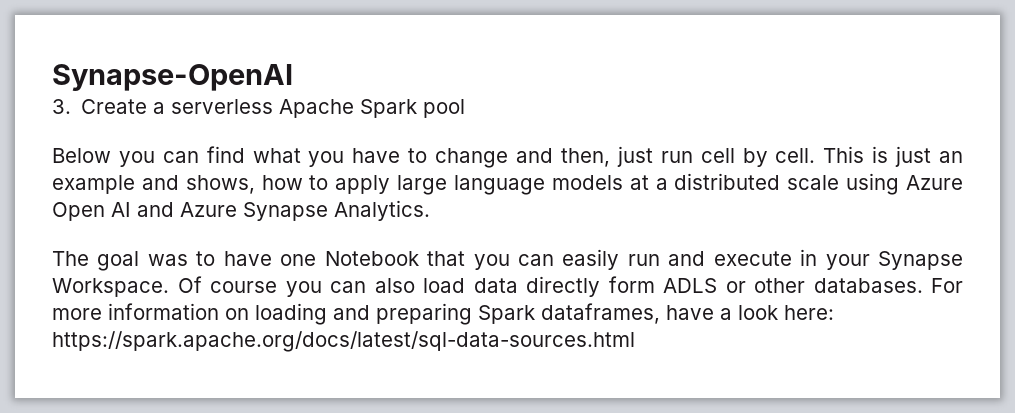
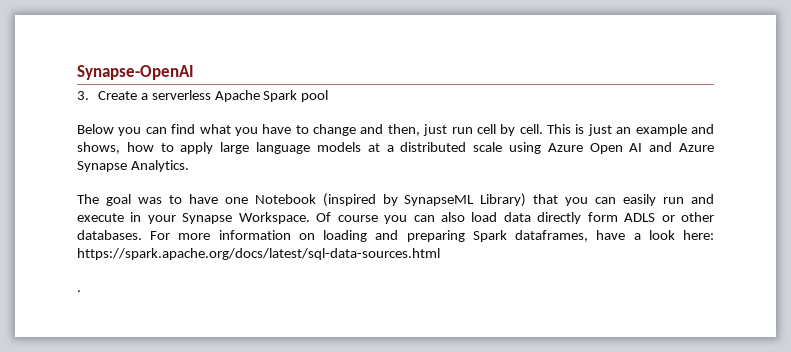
- The goal was to have one Notebook that you can easily run and execute in your Synapse Workspace.
+ The goal was to have one Notebook (inspired by SynapseML Library) that you can easily run and execute in your Synapse Workspace.
+ .

